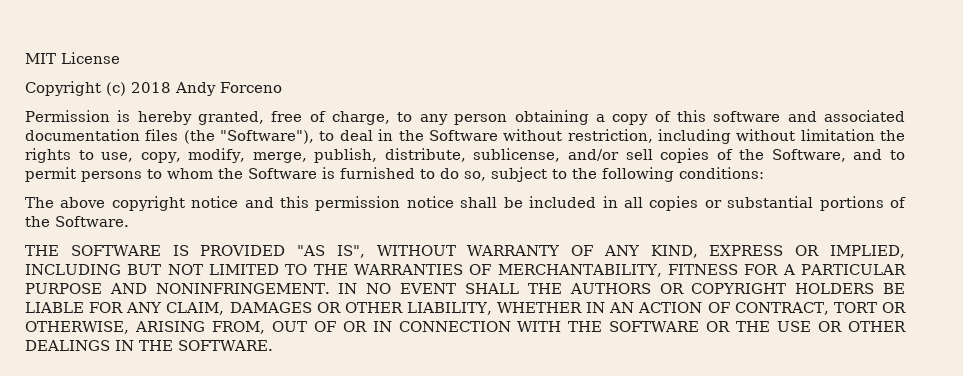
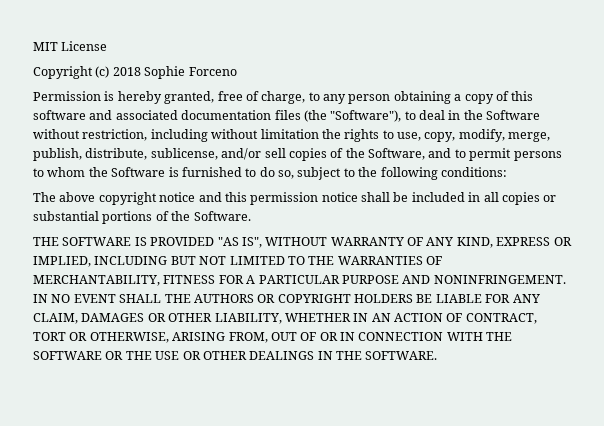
- Copyright (c) 2018 Andy Forceno
+ Copyright (c) 2018 Sophie Forceno

